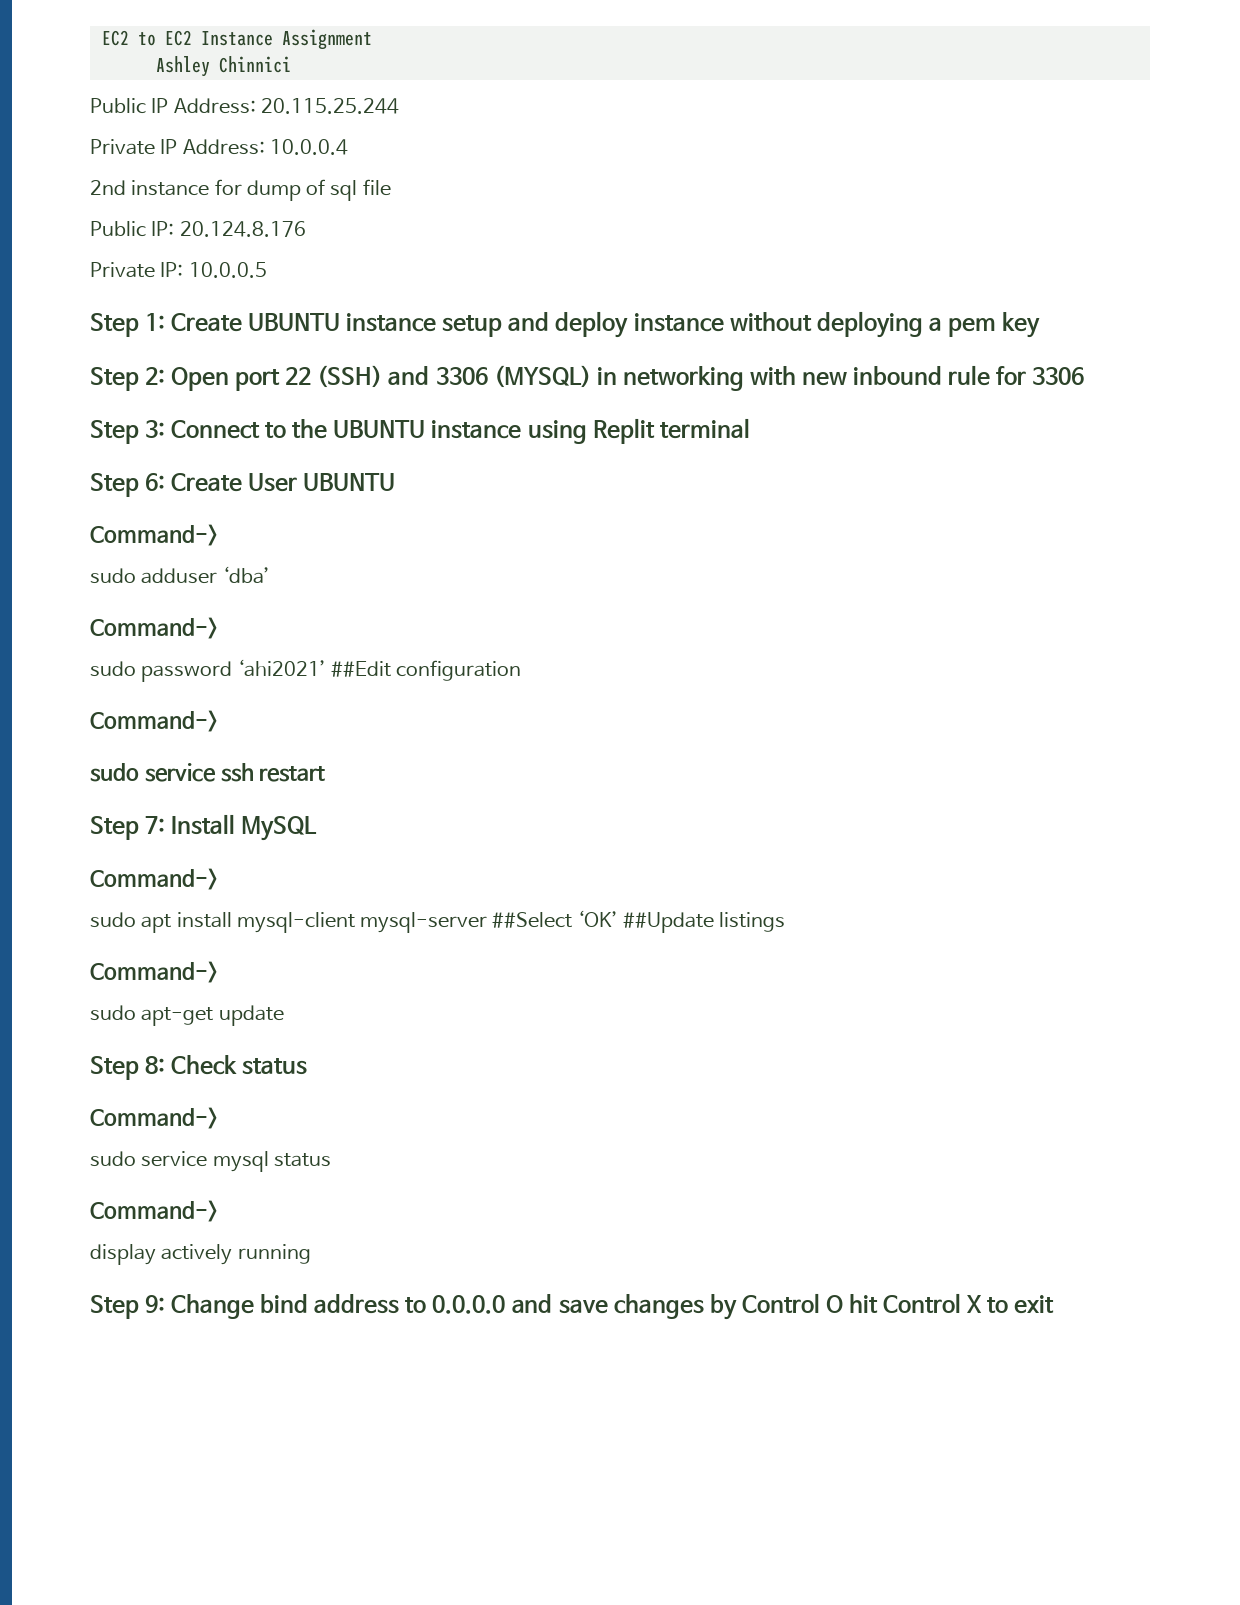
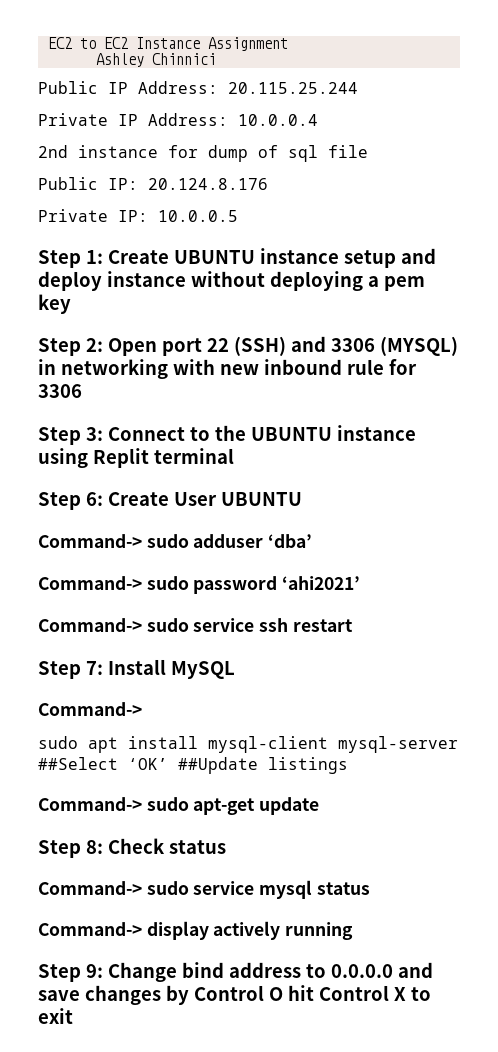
  Step 6: Create User UBUNTU
- Command->
- sudo adduser ‘dba’
- Command->
- sudo password ‘ahi2021’ ##Edit configuration
- Command->
- sudo service ssh restart
+ Command-> sudo adduser ‘dba’
+ Command-> sudo password ‘ahi2021’
+ Command-> sudo service ssh restart
  sudo apt install mysql-client mysql-server ##Select ‘OK’ ##Update listings
- Command->
- sudo apt-get update
+ Command-> sudo apt-get update
  Step 8: Check status
- Command->
- sudo service mysql status
- Command->
- display actively running
+ Command-> sudo service mysql status
+ Command-> display actively running

